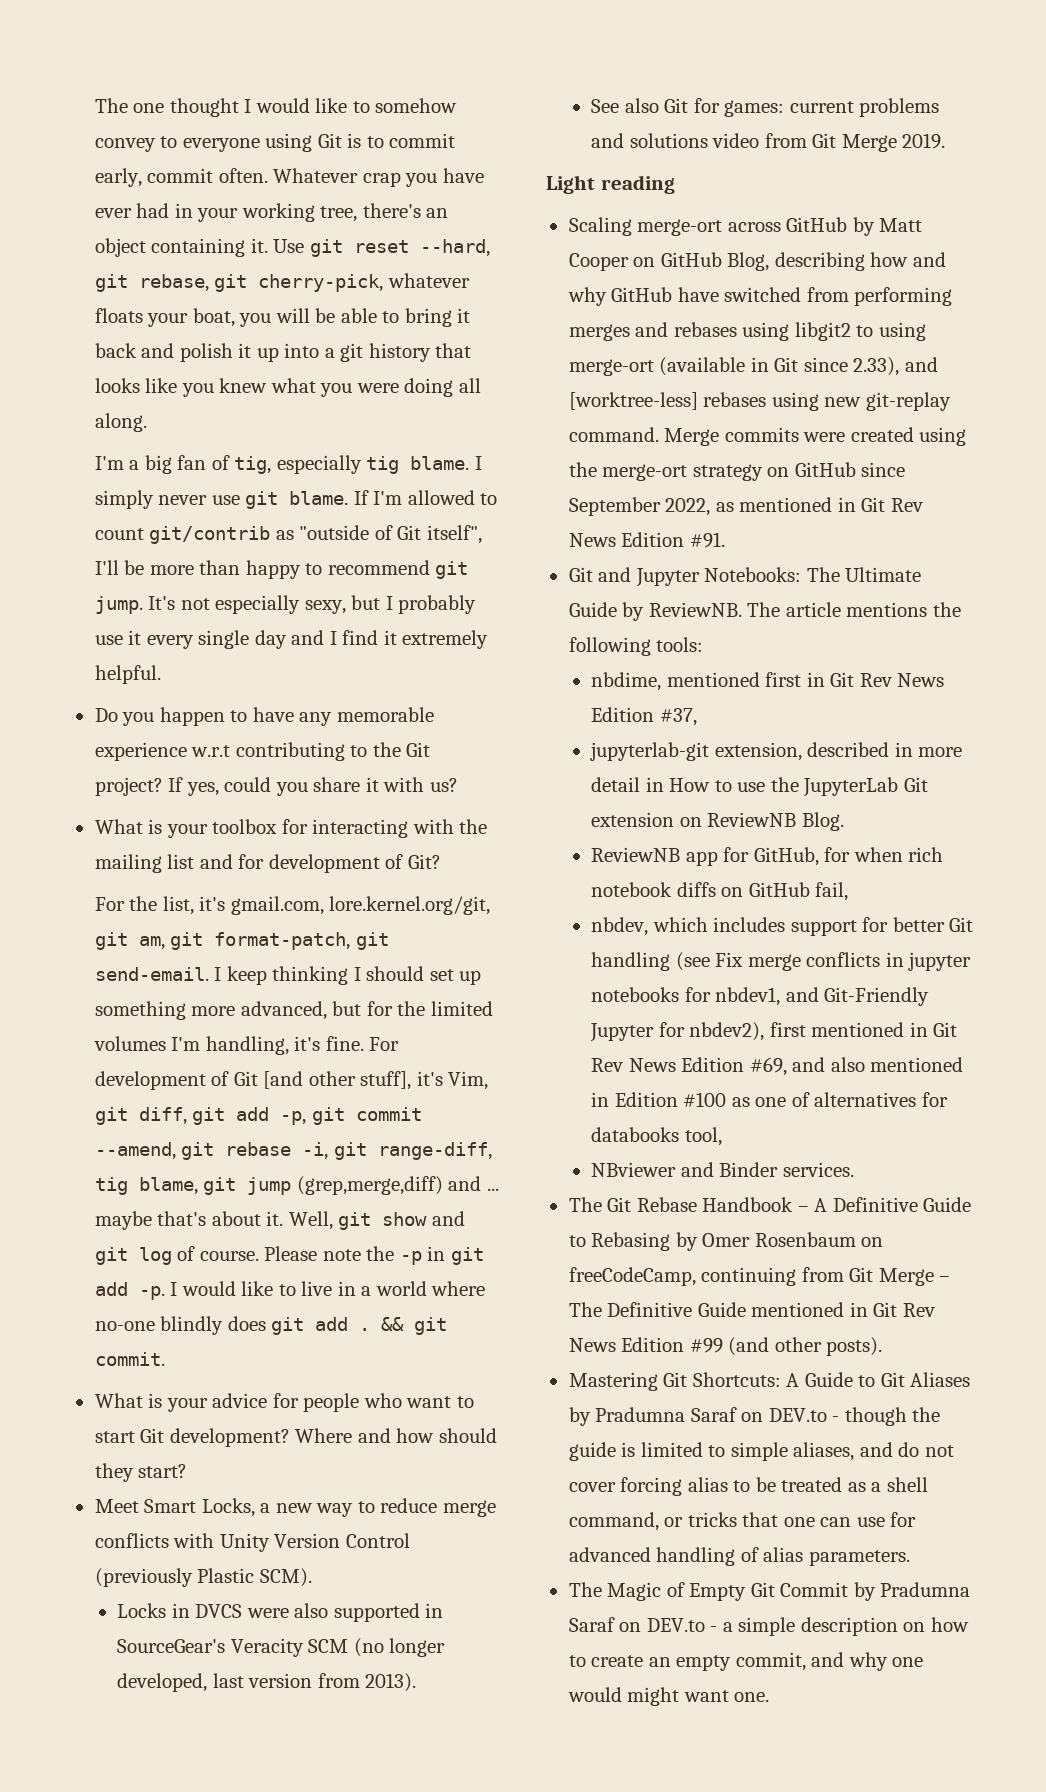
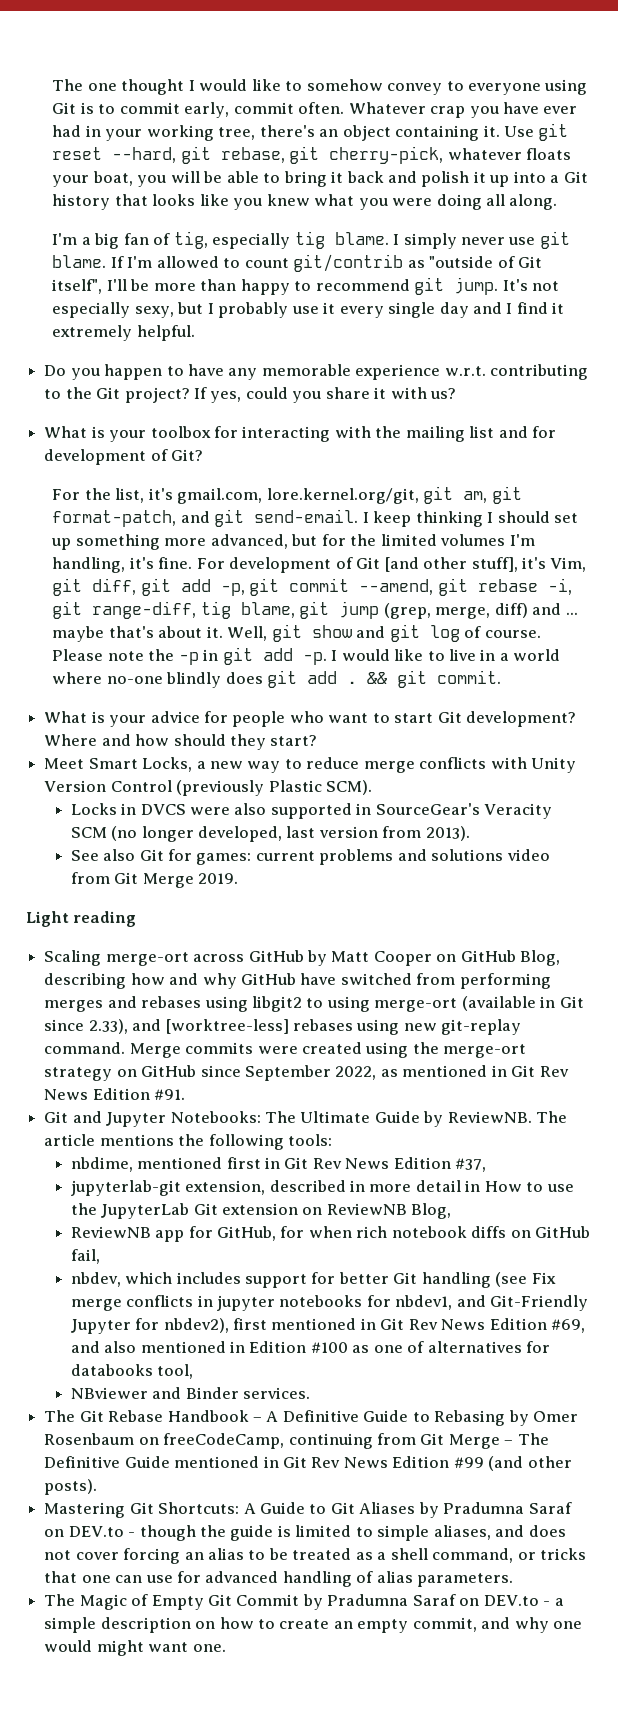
- Use git reset --hard, git rebase, git cherry-pick, whatever floats your boat, you will be able to bring it back and polish it up into a git history that looks like you knew what you were doing all along.
+ Use git reset --hard, git rebase, git cherry-pick, whatever floats your boat, you will be able to bring it back and polish it up into a Git history that looks like you knew what you were doing all along.
- Do you happen to have any memorable experience w.r.t contributing to the Git project?
+ Do you happen to have any memorable experience w.r.t. contributing to the Git project?
- For the list, it's gmail.com, lore.kernel.org/git, git am, git format-patch, git send-email.
+ For the list, it's gmail.com, lore.kernel.org/git, git am, git format-patch, and git send-email.
- For development of Git [and other stuff], it's Vim, git diff, git add -p, git commit --amend, git rebase -i, git range-diff, tig blame, git jump (grep,merge,diff) and ... maybe that's about it.
+ For development of Git [and other stuff], it's Vim, git diff, git add -p, git commit --amend, git rebase -i, git range-diff, tig blame, git jump (grep, merge, diff) and ... maybe that's about it.
- jupyterlab-git extension, described in more detail in How to use the JupyterLab Git extension on ReviewNB Blog.
+ jupyterlab-git extension, described in more detail in How to use the JupyterLab Git extension on ReviewNB Blog,
- Mastering Git Shortcuts: A Guide to Git Aliases by Pradumna Saraf on DEV.to - though the guide is limited to simple aliases, and do not cover forcing alias to be treated as a shell command, or tricks that one can use for advanced handling of alias parameters.
+ Mastering Git Shortcuts: A Guide to Git Aliases by Pradumna Saraf on DEV.to - though the guide is limited to simple aliases, and does not cover forcing an alias to be treated as a shell command, or tricks that one can use for advanced handling of alias parameters.

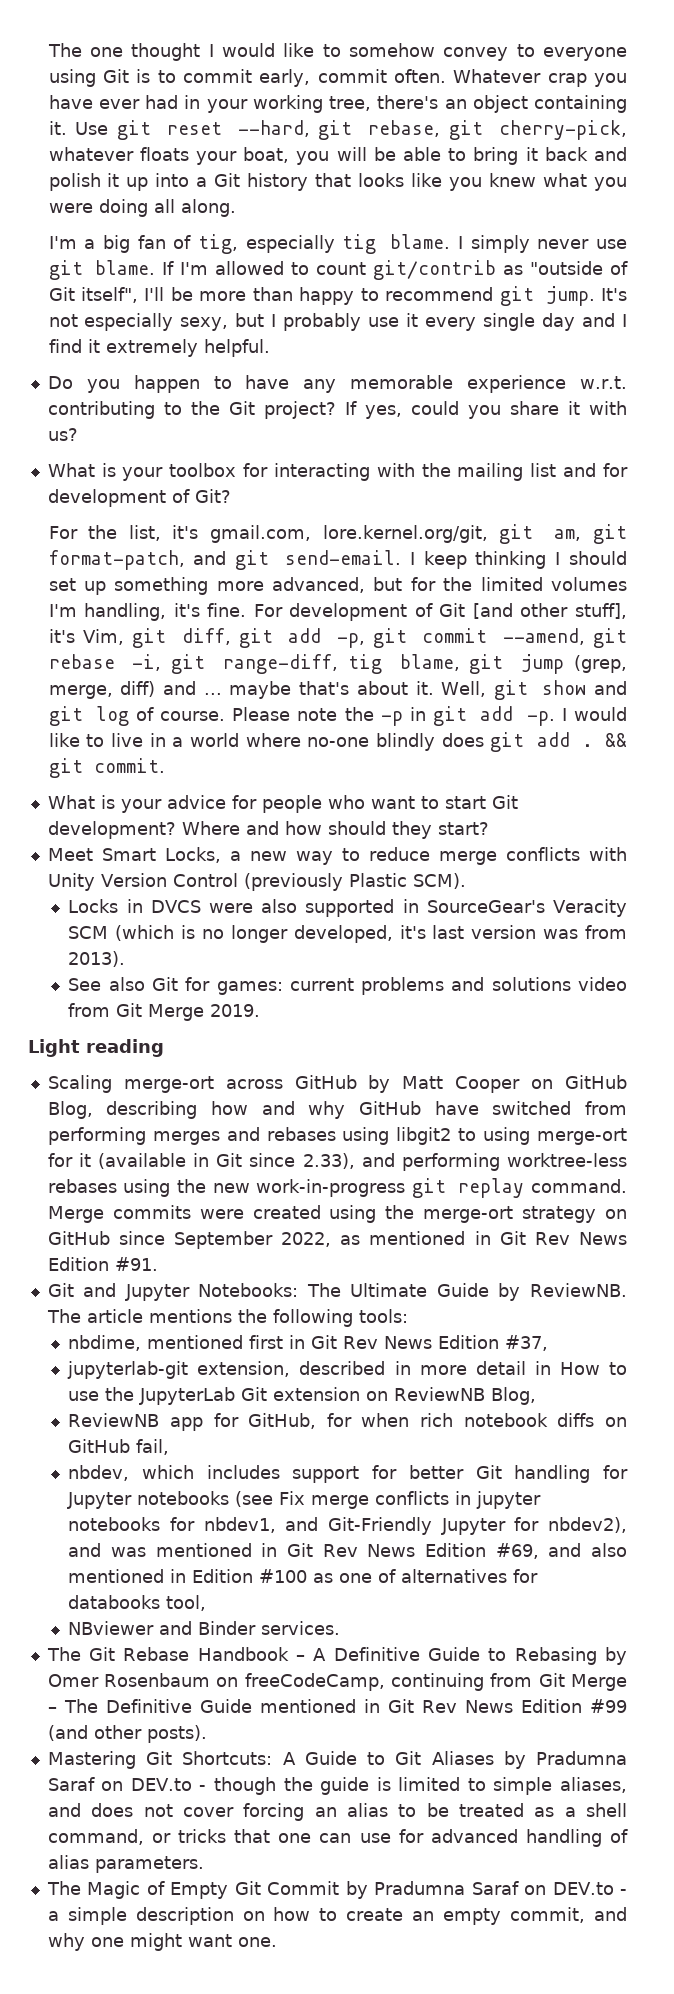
- Locks in DVCS were also supported in SourceGear's Veracity SCM (no longer developed, last version from 2013).
+ Locks in DVCS were also supported in SourceGear's Veracity SCM (which is no longer developed, it's last version was from 2013).
- Scaling merge-ort across GitHub by Matt Cooper on GitHub Blog, describing how and why GitHub have switched from performing merges and rebases using libgit2 to using merge-ort (available in Git since 2.33), and [worktree-less] rebases using new git-replay command.
+ Scaling merge-ort across GitHub by Matt Cooper on GitHub Blog, describing how and why GitHub have switched from performing merges and rebases using libgit2 to using merge-ort for it (available in Git since 2.33), and performing worktree-less rebases using the new work-in-progress git replay command.
- nbdev, which includes support for better Git handling (see Fix merge conflicts in jupyter notebooks for nbdev1, and Git-Friendly Jupyter for nbdev2), first mentioned in Git Rev News Edition #69, and also mentioned in Edition #100 as one of alternatives for databooks tool,
+ nbdev, which includes support for better Git handling for Jupyter notebooks (see Fix merge conflicts in jupyter notebooks for nbdev1, and Git-Friendly Jupyter for nbdev2), and was mentioned in Git Rev News Edition #69, and also mentioned in Edition #100 as one of alternatives for databooks tool,
- The Magic of Empty Git Commit by Pradumna Saraf on DEV.to - a simple description on how to create an empty commit, and why one would might want one.
+ The Magic of Empty Git Commit by Pradumna Saraf on DEV.to - a simple description on how to create an empty commit, and why one might want one.

